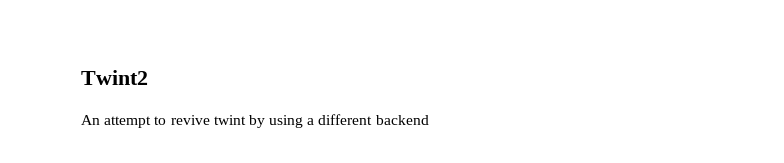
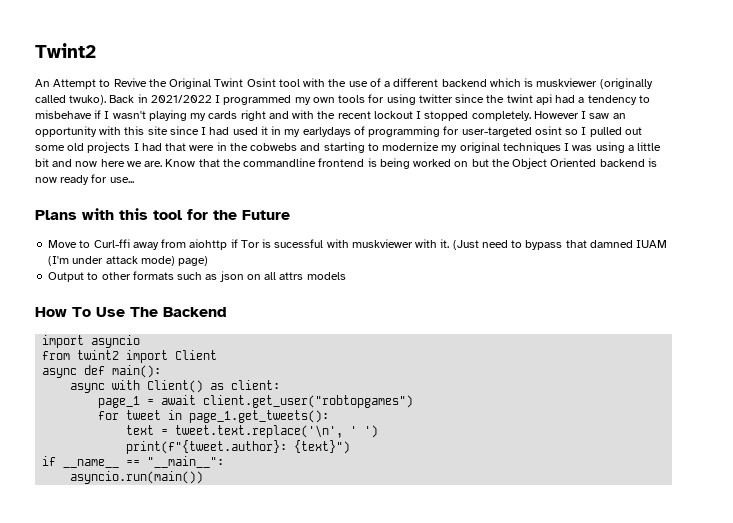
- An attempt to revive twint by using a different backend
+ An Attempt to Revive the Original Twint Osint tool with the use of a different backend which is muskviewer (originally called twuko). Back in 2021/2022 I programmed my own tools for using twitter since the twint api had a tendency to misbehave if I wasn't playing my cards right and with the recent lockout I stopped completely. However I saw an opportunity with this site since I had used it in my earlydays of programming for user-targeted osint so I pulled out some old projects I had that were in the cobwebs and starting to modernize my original techniques I was using a little bit and now here we are. Know that the commandline frontend is being worked on but the Object Oriented backend is now ready for use...
+ Plans with this tool for the Future
+ Move to Curl-ffi away from aiohttp if Tor is sucessful with muskviewer with it. (Just need to bypass that damned IUAM (I'm under attack mode) page)
+ Output to other formats such as json on all attrs models
+ How To Use The Backend
+ import asyncio
+ from twint2 import Client
+ async def main():
+ async with Client() as client:
+ page_1 = await client.get_user("robtopgames")
+ for tweet in page_1.get_tweets():
+ text = tweet.text.replace('\n', ' ')
+ print(f"{tweet.author}: {text}")
+ if __name__ == "__main__":
+ asyncio.run(main())

